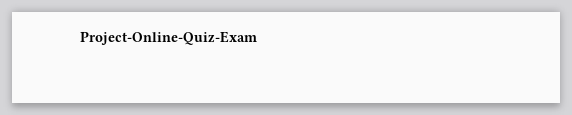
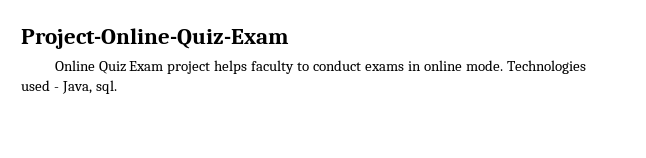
+ Online Quiz Exam project helps faculty to conduct exams in online mode. Technologies used - Java, sql.

